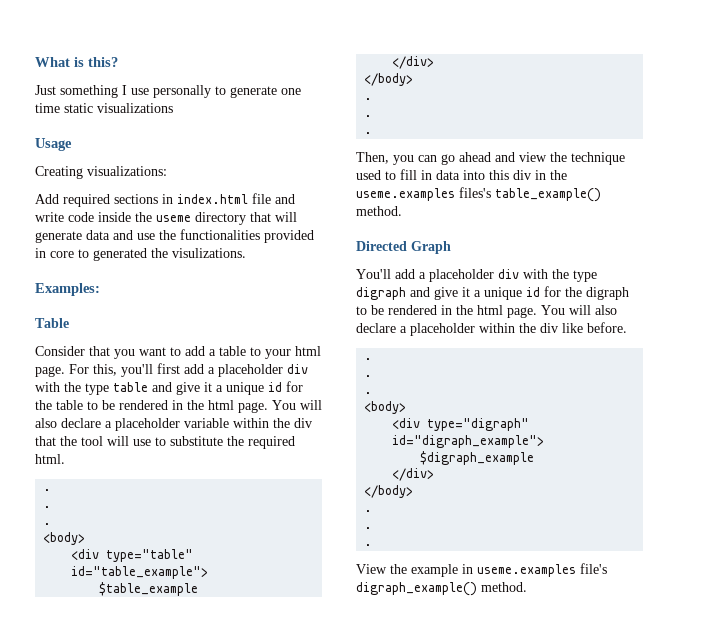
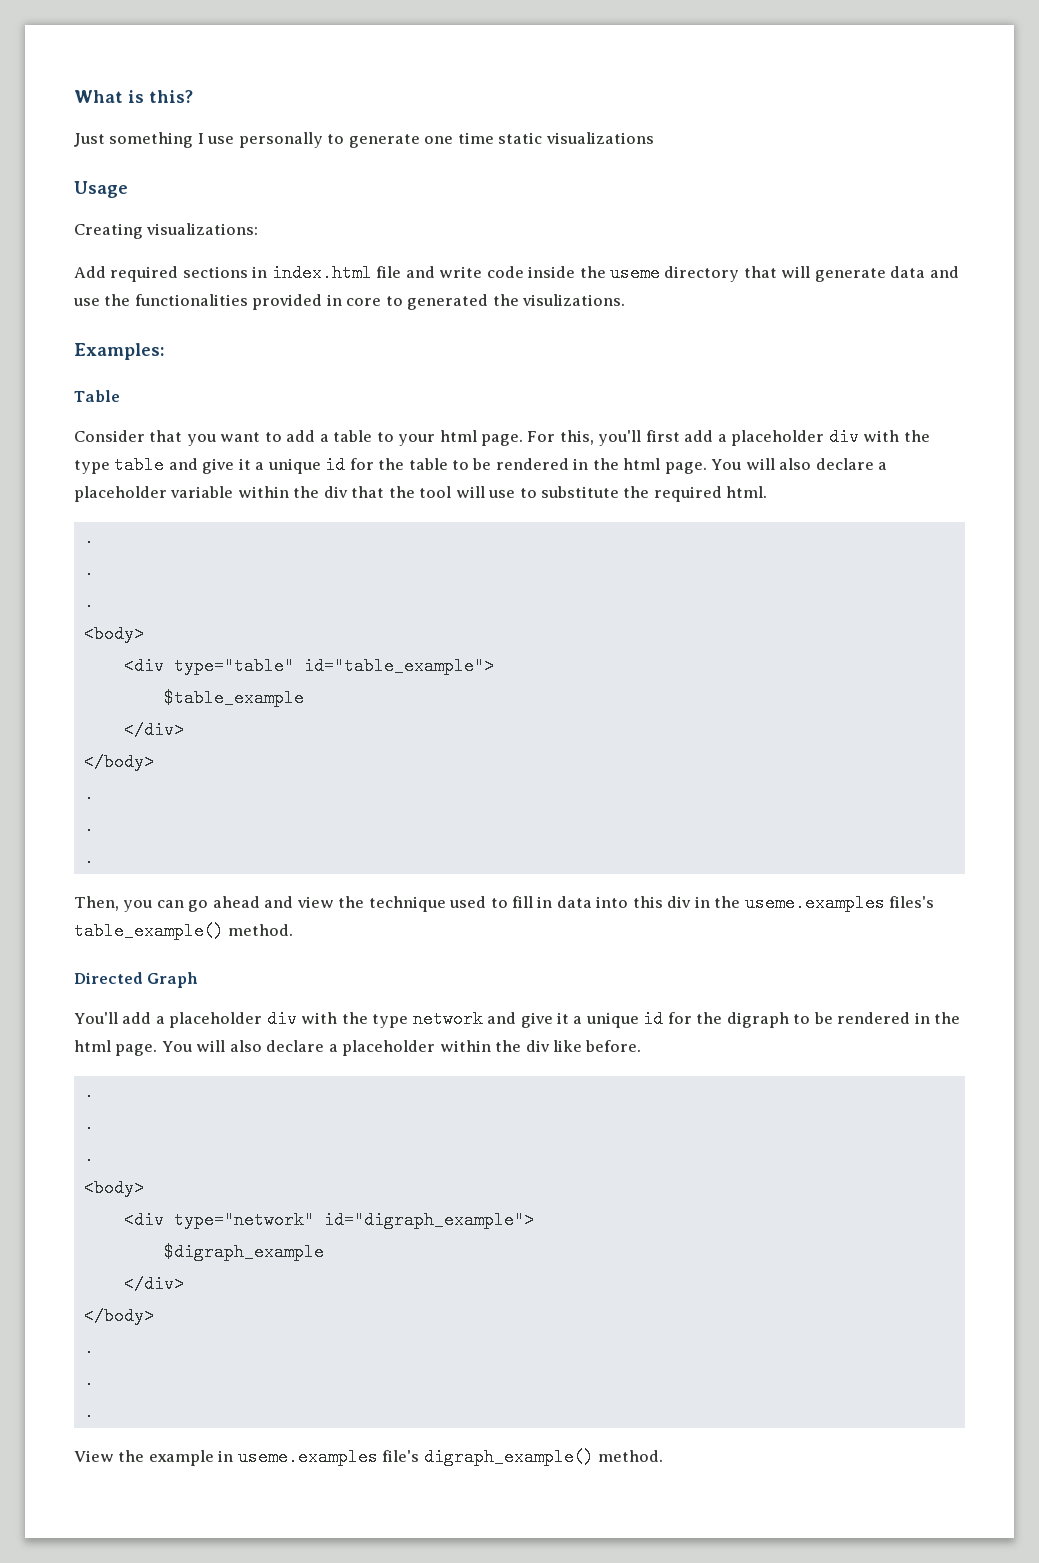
- You'll add a placeholder div with the type digraph and give it a unique id for the digraph to be rendered in the html page.
+ You'll add a placeholder div with the type network and give it a unique id for the digraph to be rendered in the html page.
- <div type="digraph" id="digraph_example">
+ <div type="network" id="digraph_example">

